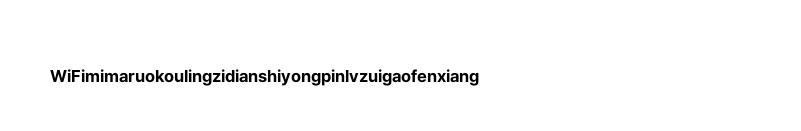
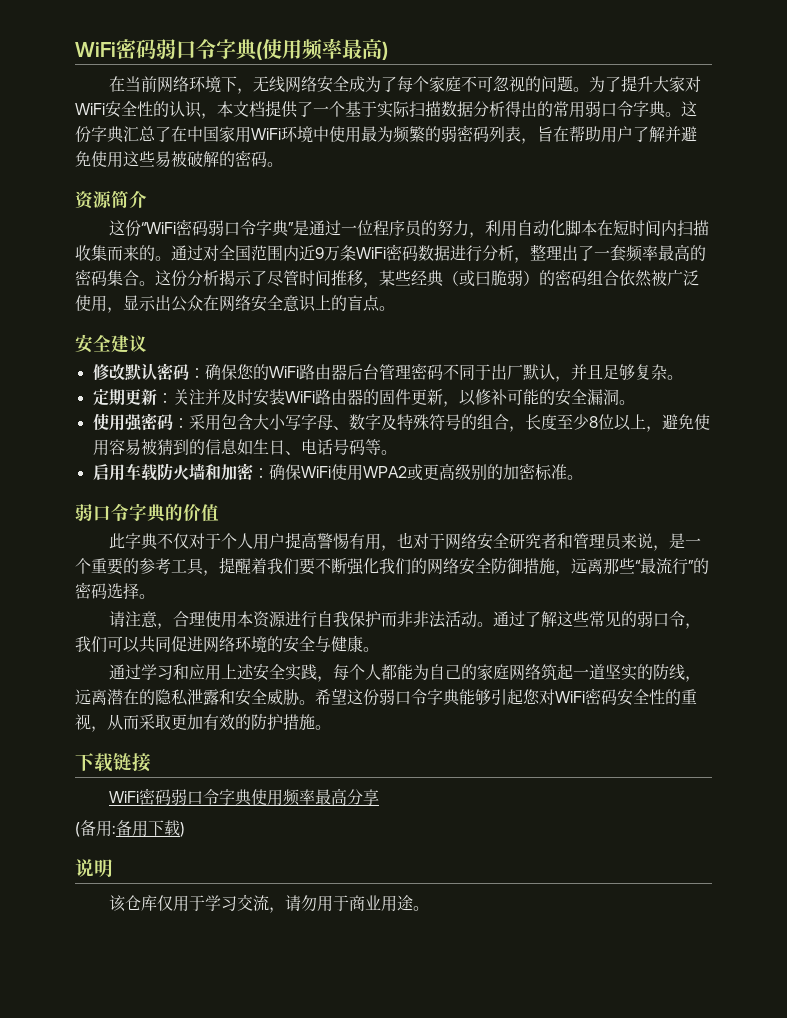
- WiFimimaruokoulingzidianshiyongpinlvzuigaofenxiang
+ WiFi密码弱口令字典(使用频率最高)
+ 在当前网络环境下，无线网络安全成为了每个家庭不可忽视的问题。为了提升大家对WiFi安全性的认识，本文档提供了一个基于实际扫描数据分析得出的常用弱口令字典。这份字典汇总了在中国家用WiFi环境中使用最为频繁的弱密码列表，旨在帮助用户了解并避免使用这些易被破解的密码。
+ 资源简介
+ 这份“WiFi密码弱口令字典”是通过一位程序员的努力，利用自动化脚本在短时间内扫描收集而来的。通过对全国范围内近9万条WiFi密码数据进行分析，整理出了一套频率最高的密码集合。这份分析揭示了尽管时间推移，某些经典（或曰脆弱）的密码组合依然被广泛使用，显示出公众在网络安全意识上的盲点。
+ 安全建议
+ 修改默认密码：确保您的WiFi路由器后台管理密码不同于出厂默认，并且足够复杂。
+ 定期更新：关注并及时安装WiFi路由器的固件更新，以修补可能的安全漏洞。
+ 使用强密码：采用包含大小写字母、数字及特殊符号的组合，长度至少8位以上，避免使用容易被猜到的信息如生日、电话号码等。
+ 启用车载防火墙和加密：确保WiFi使用WPA2或更高级别的加密标准。
+ 弱口令字典的价值
+ 此字典不仅对于个人用户提高警惕有用，也对于网络安全研究者和管理员来说，是一个重要的参考工具，提醒着我们要不断强化我们的网络安全防御措施，远离那些“最流行”的密码选择。
+ 请注意，合理使用本资源进行自我保护而非非法活动。通过了解这些常见的弱口令，我们可以共同促进网络环境的安全与健康。
+ 通过学习和应用上述安全实践，每个人都能为自己的家庭网络筑起一道坚实的防线，远离潜在的隐私泄露和安全威胁。希望这份弱口令字典能够引起您对WiFi密码安全性的重视，从而采取更加有效的防护措施。
+ 下载链接
+ WiFi密码弱口令字典使用频率最高分享
+ (备用:备用下载)
+ 说明
+ 该仓库仅用于学习交流，请勿用于商业用途。

